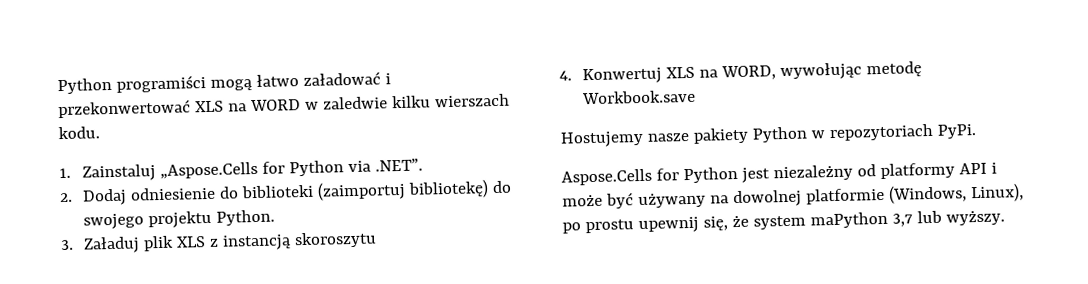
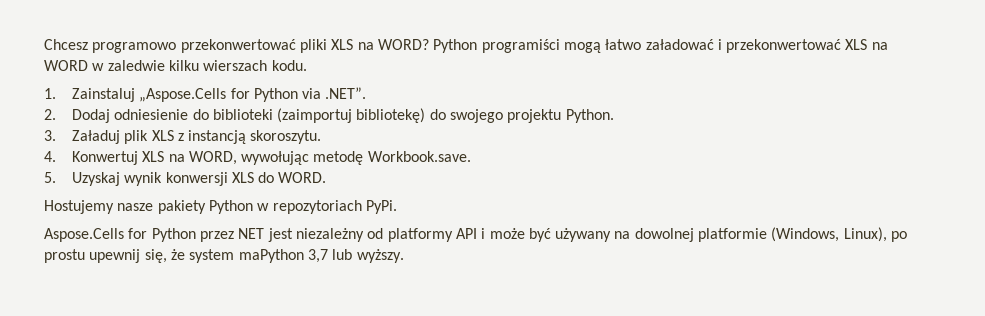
+ Chcesz programowo przekonwertować pliki XLS na WORD?
- 3. Załaduj plik XLS z instancją skoroszytu
+ 3. Załaduj plik XLS z instancją skoroszytu.
- 4. Konwertuj XLS na WORD, wywołując metodę Workbook.save
+ 4. Konwertuj XLS na WORD, wywołując metodę Workbook.save.
+ 5. Uzyskaj wynik konwersji XLS do WORD.
- Aspose.Cells for Python jest niezależny od platformy API i może być używany na dowolnej platformie (Windows, Linux), po prostu upewnij się, że system maPython 3,7 lub wyższy.
+ Aspose.Cells for Python przez NET jest niezależny od platformy API i może być używany na dowolnej platformie (Windows, Linux), po prostu upewnij się, że system maPython 3,7 lub wyższy.

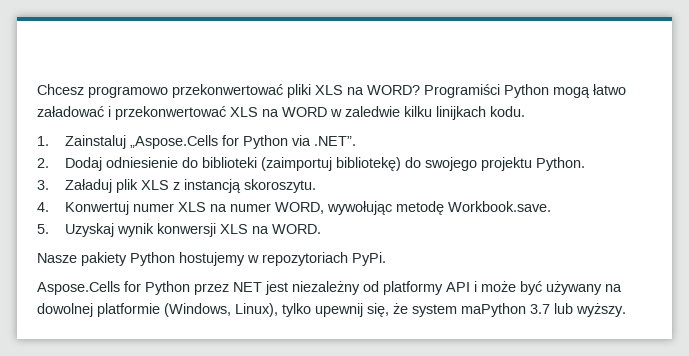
- Python programiści mogą łatwo załadować i przekonwertować XLS na WORD w zaledwie kilku wierszach kodu.
+ Programiści Python mogą łatwo załadować i przekonwertować XLS na WORD w zaledwie kilku linijkach kodu.
- 4. Konwertuj XLS na WORD, wywołując metodę Workbook.save.
+ 4. Konwertuj numer XLS na numer WORD, wywołując metodę Workbook.save.
- 5. Uzyskaj wynik konwersji XLS do WORD.
+ 5. Uzyskaj wynik konwersji XLS na WORD.
- Hostujemy nasze pakiety Python w repozytoriach PyPi.
+ Nasze pakiety Python hostujemy w repozytoriach PyPi.
- Aspose.Cells for Python przez NET jest niezależny od platformy API i może być używany na dowolnej platformie (Windows, Linux), po prostu upewnij się, że system maPython 3,7 lub wyższy.
+ Aspose.Cells for Python przez NET jest niezależny od platformy API i może być używany na dowolnej platformie (Windows, Linux), tylko upewnij się, że system maPython 3.7 lub wyższy.

